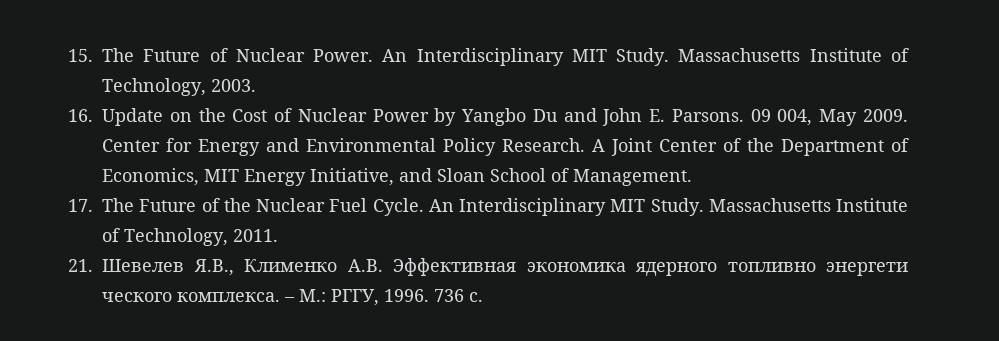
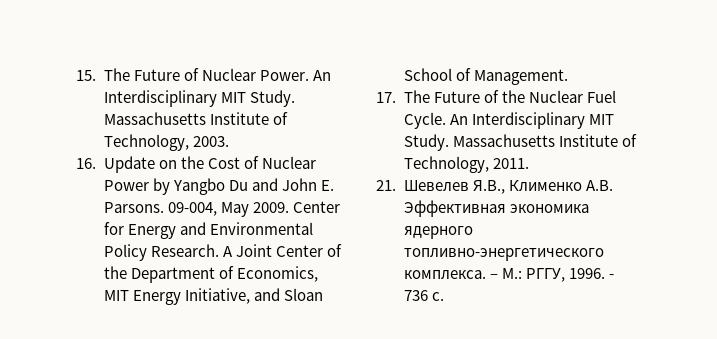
- 09 004, May 2009.
+ 09-004, May 2009.
- 21. Шевелев Я.В., Клименко А.В. Эффективная экономика ядерного топливно энергети ческого комплекса.
+ 21. Шевелев Я.В., Клименко А.В. Эффективная экономика ядерного топливно-энергетического комплекса.
- 736 с.
+ - 736 с.

